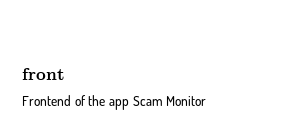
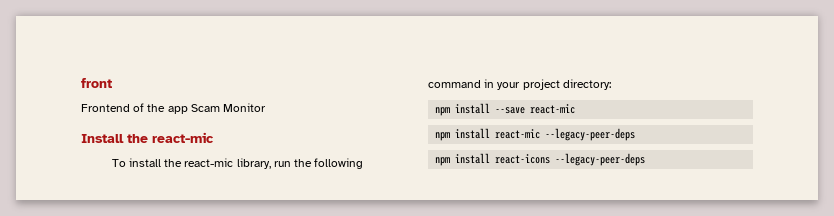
+ Install the react-mic
+ To install the react-mic library, run the following command in your project directory:
+ npm install --save react-mic
+ npm install react-mic --legacy-peer-deps
+ npm install react-icons --legacy-peer-deps

